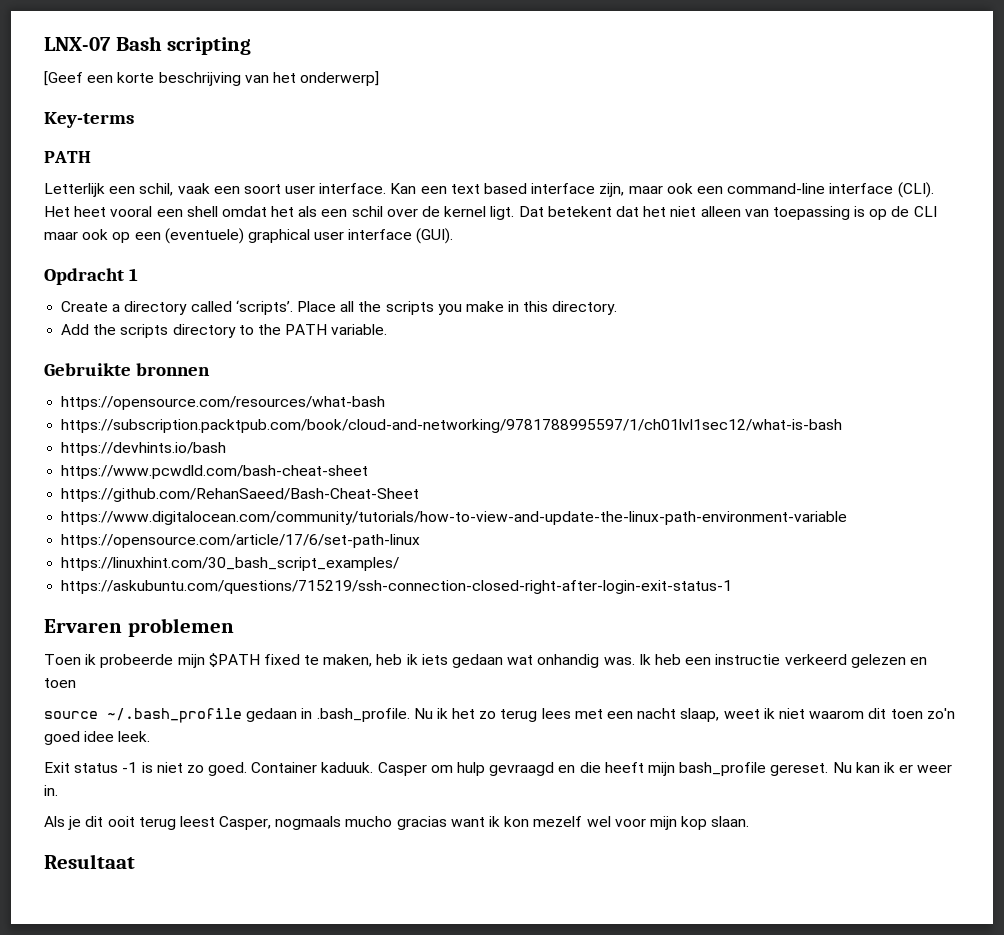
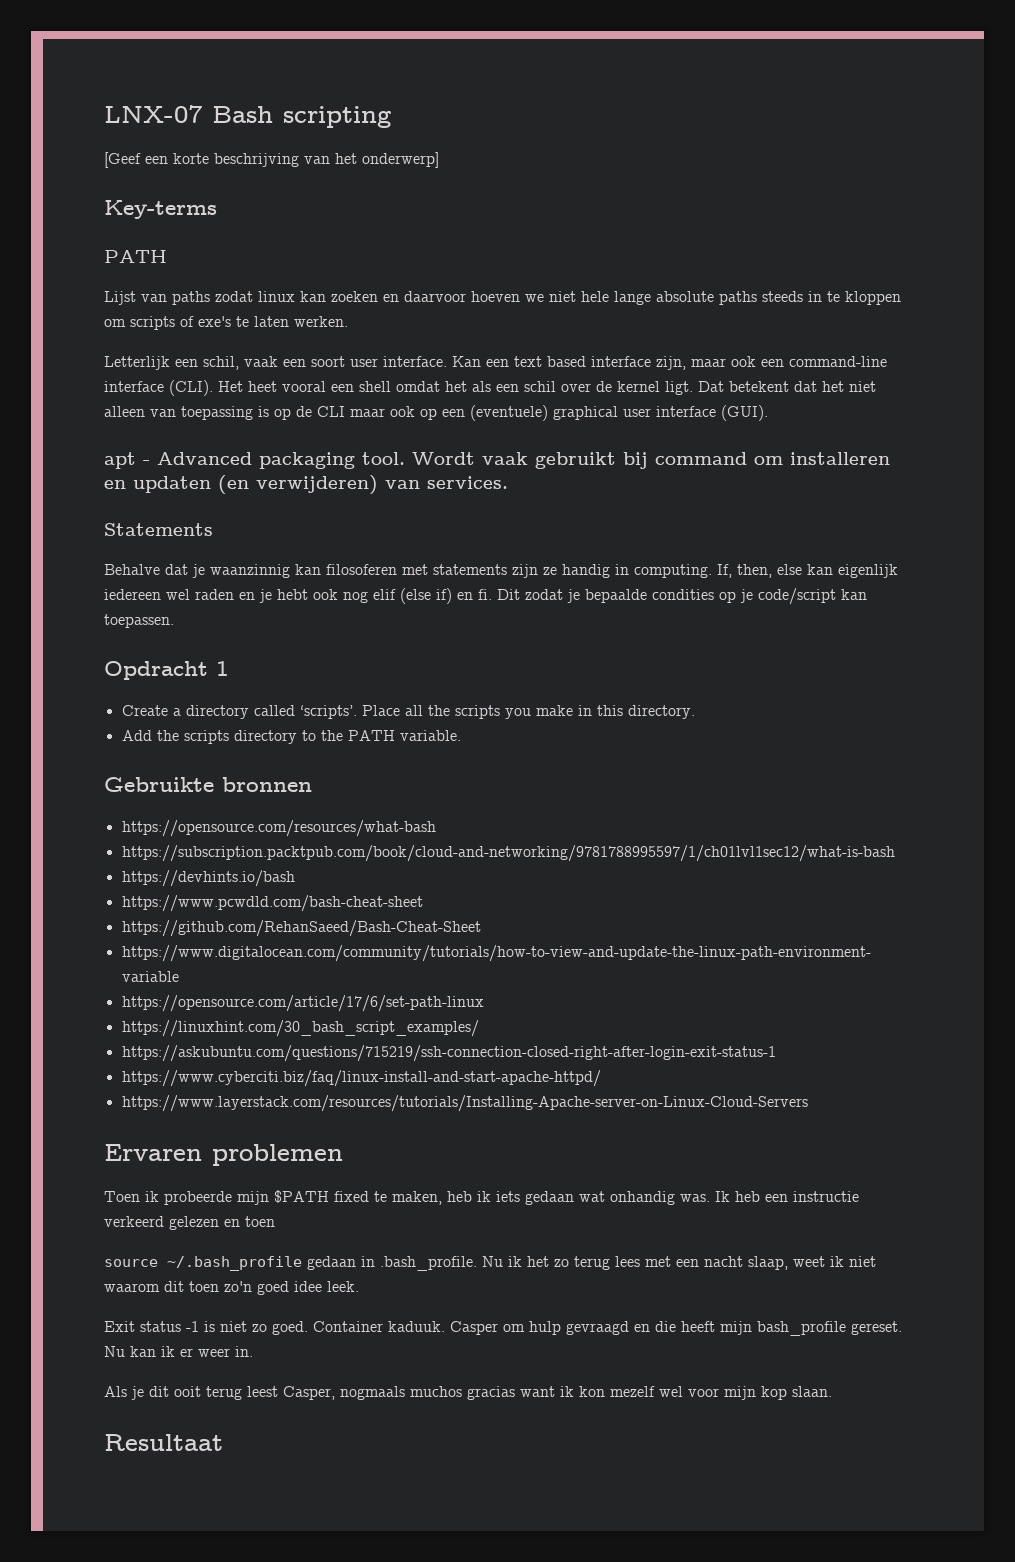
+ Lijst van paths zodat linux kan zoeken en daarvoor hoeven we niet hele lange absolute paths steeds in te kloppen om scripts of exe's te laten werken.
+ apt - Advanced packaging tool. Wordt vaak gebruikt bij command om installeren en updaten (en verwijderen) van services.
+ Statements
+ Behalve dat je waanzinnig kan filosoferen met statements zijn ze handig in computing. If, then, else kan eigenlijk iedereen wel raden en je hebt ook nog elif (else if) en fi. Dit zodat je bepaalde condities op je code/script kan toepassen.
+ https://www.cyberciti.biz/faq/linux-install-and-start-apache-httpd/
+ https://www.layerstack.com/resources/tutorials/Installing-Apache-server-on-Linux-Cloud-Servers
- Als je dit ooit terug leest Casper, nogmaals mucho gracias want ik kon mezelf wel voor mijn kop slaan.
+ Als je dit ooit terug leest Casper, nogmaals muchos gracias want ik kon mezelf wel voor mijn kop slaan.

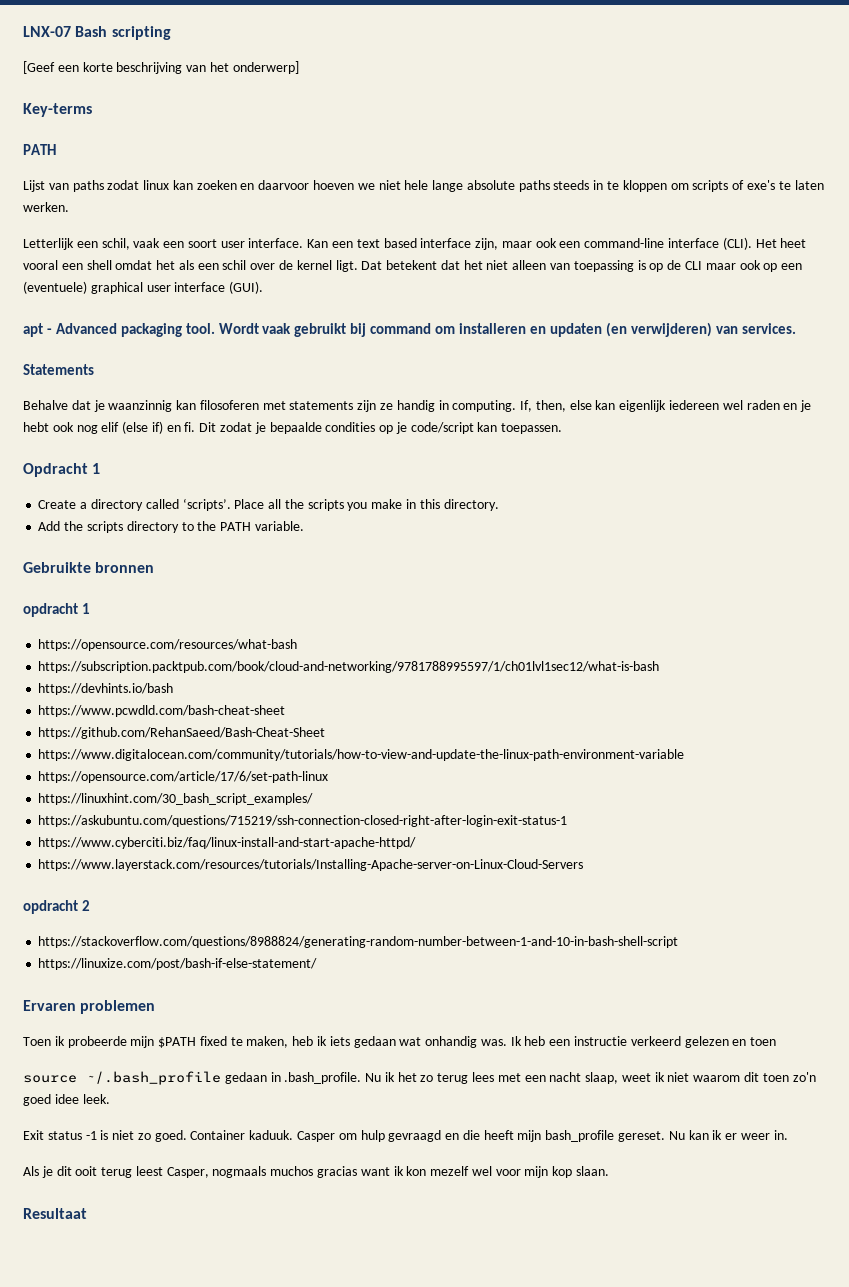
+ opdracht 1
+ opdracht 2
+ https://stackoverflow.com/questions/8988824/generating-random-number-between-1-and-10-in-bash-shell-script
+ https://linuxize.com/post/bash-if-else-statement/

